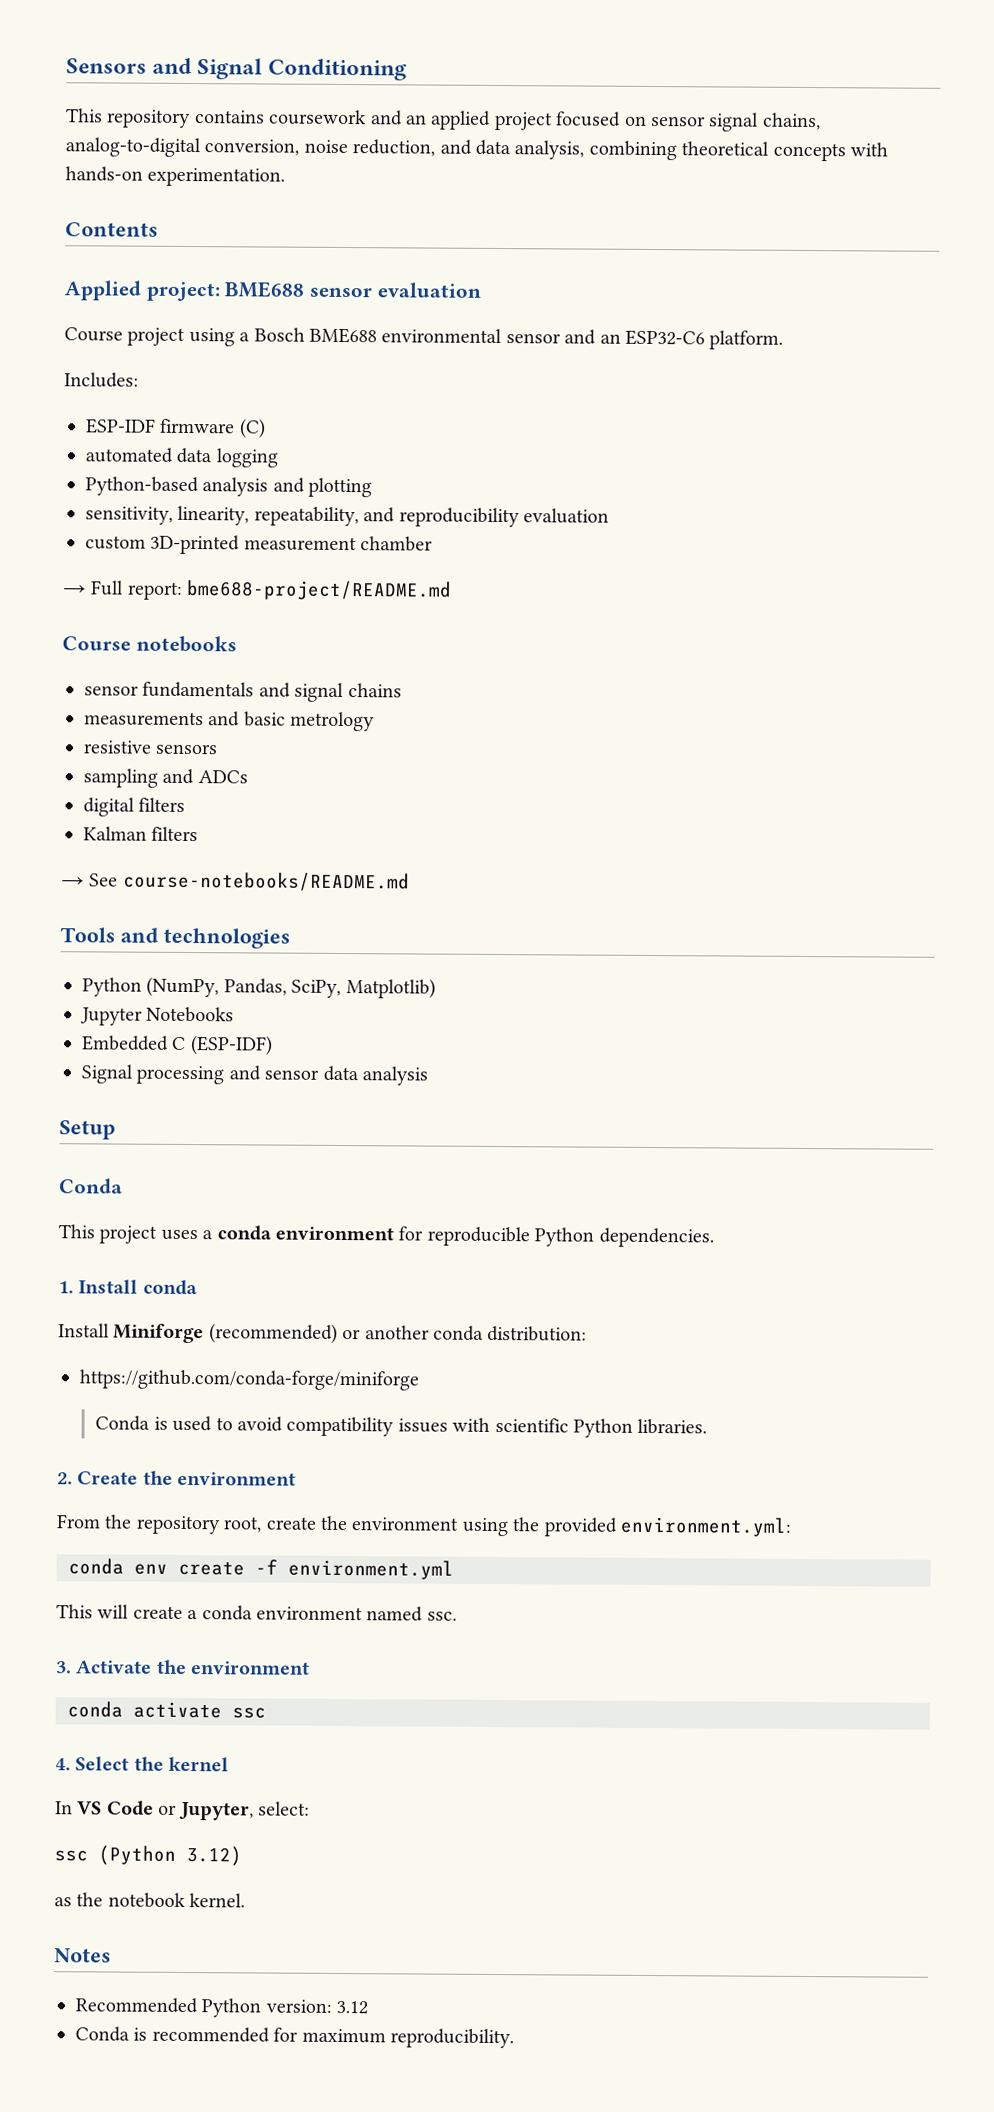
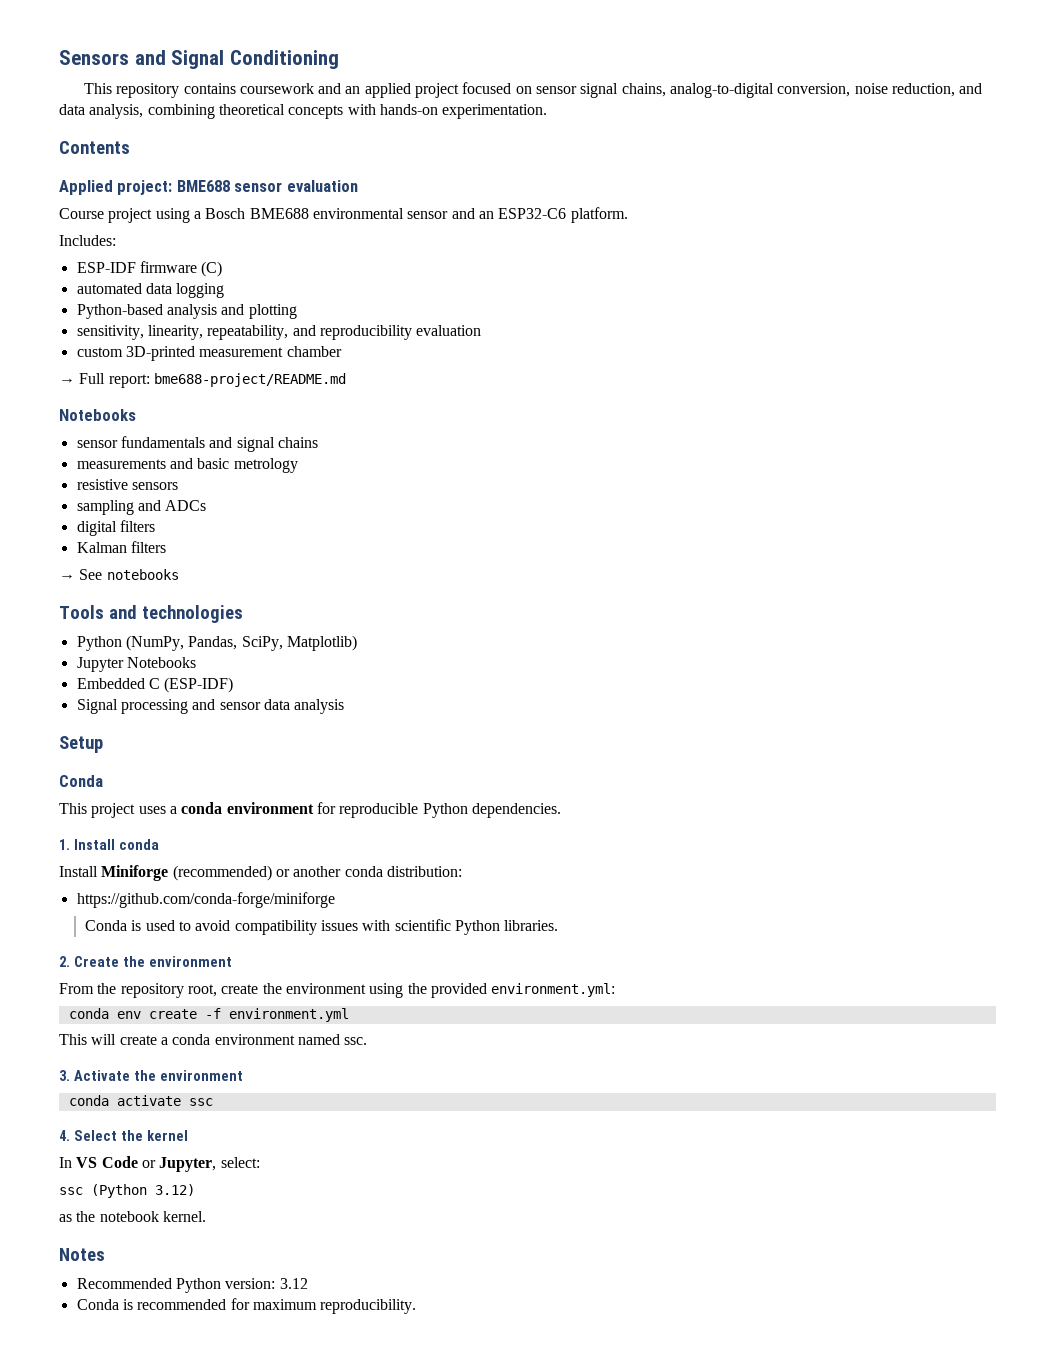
  → Full report: bme688-project/README.md
- Course notebooks
+ Notebooks
- → See course-notebooks/README.md
+ → See notebooks

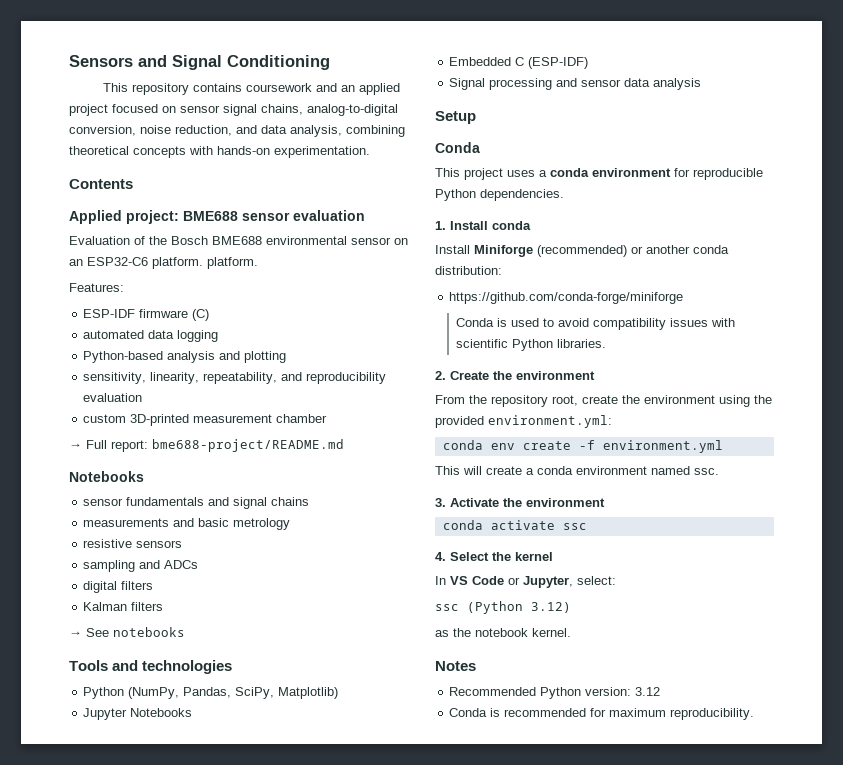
- Course project using a Bosch BME688 environmental sensor and an ESP32-C6 platform.
- Includes:
+ Evaluation of the Bosch BME688 environmental sensor on an ESP32-C6 platform. platform.
+ Features:

